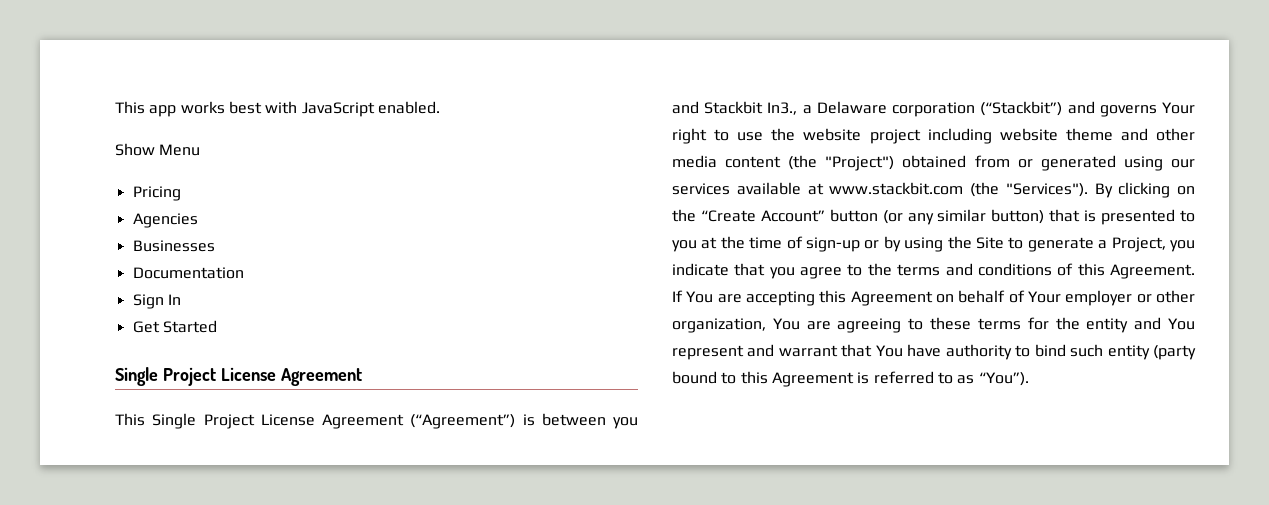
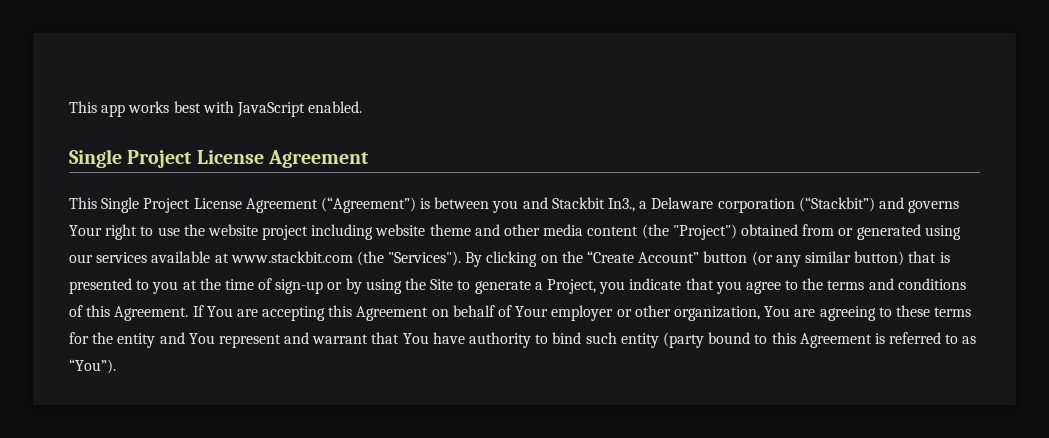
- Show Menu
- Pricing
- Agencies
- Businesses
- Documentation
- Sign In
- Get Started

